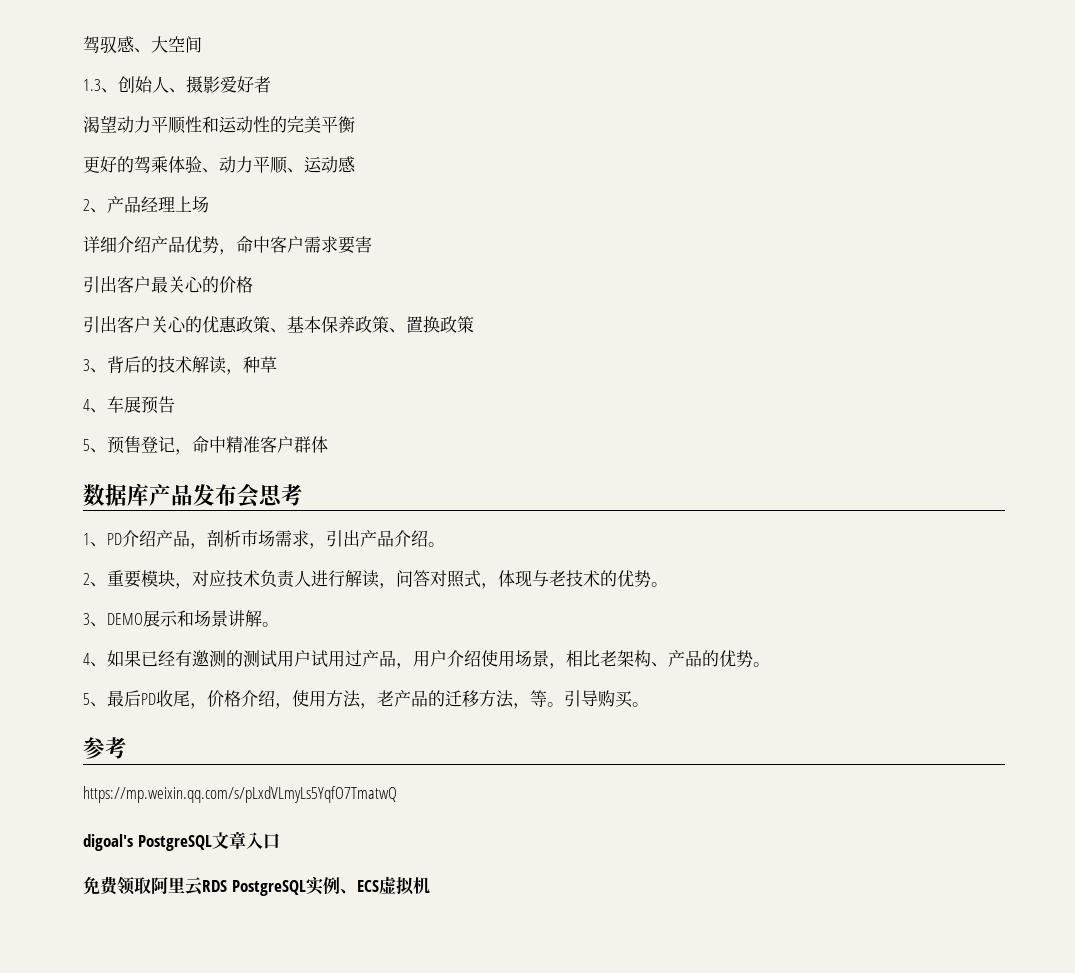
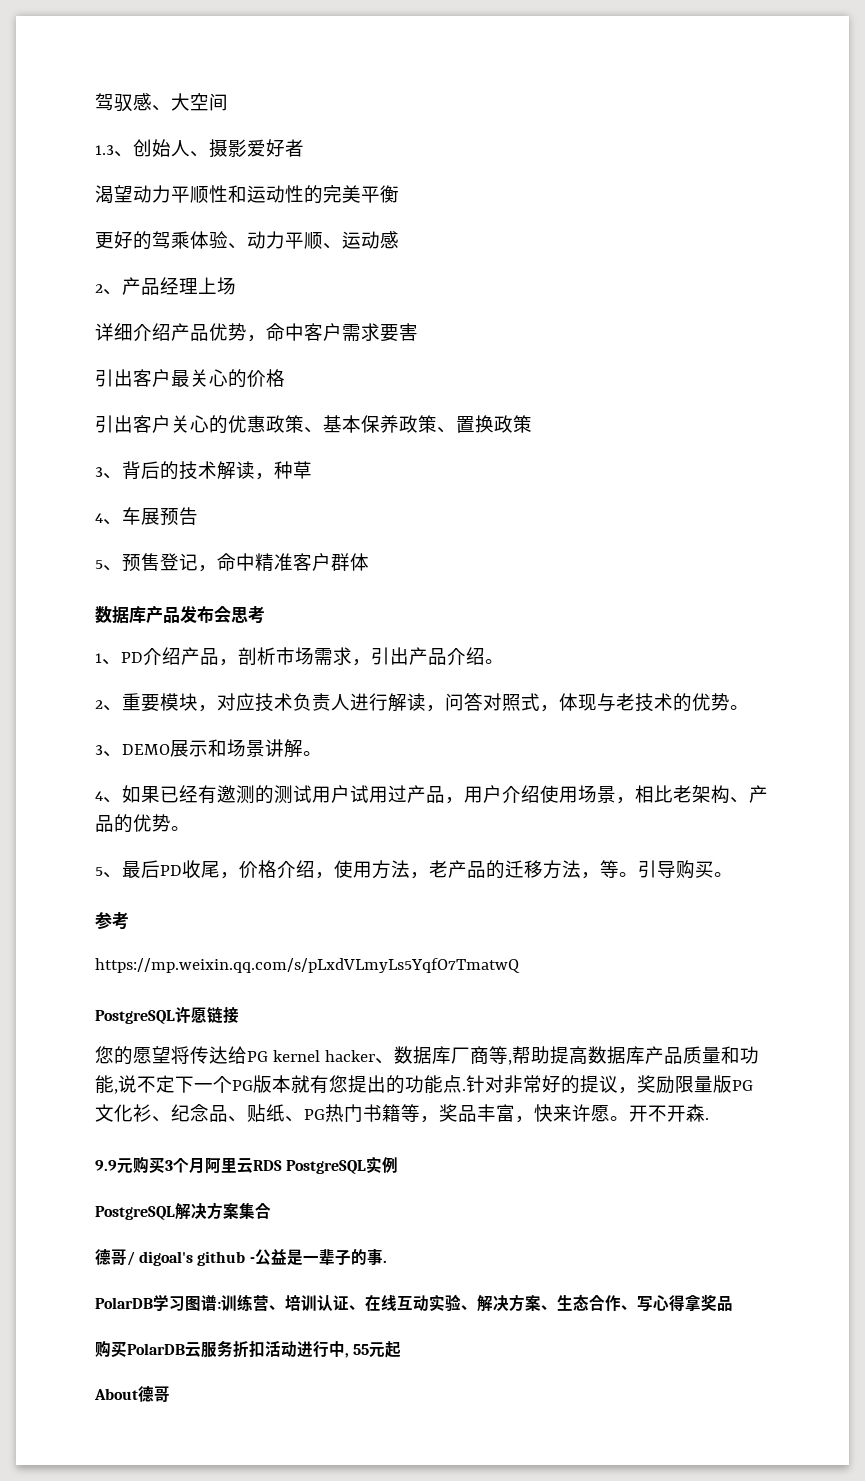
- digoal's PostgreSQL文章入口
- 免费领取阿里云RDS PostgreSQL实例、ECS虚拟机
+ PostgreSQL许愿链接
+ 您的愿望将传达给PG kernel hacker、数据库厂商等,帮助提高数据库产品质量和功能,说不定下一个PG版本就有您提出的功能点.针对非常好的提议，奖励限量版PG文化衫、纪念品、贴纸、PG热门书籍等，奖品丰富，快来许愿。开不开森.
+ 9.9元购买3个月阿里云RDS PostgreSQL实例
+ PostgreSQL解决方案集合
+ 德哥/ digoal's github -公益是一辈子的事.
+ PolarDB学习图谱:训练营、培训认证、在线互动实验、解决方案、生态合作、写心得拿奖品
+ 购买PolarDB云服务折扣活动进行中, 55元起
+ About德哥

